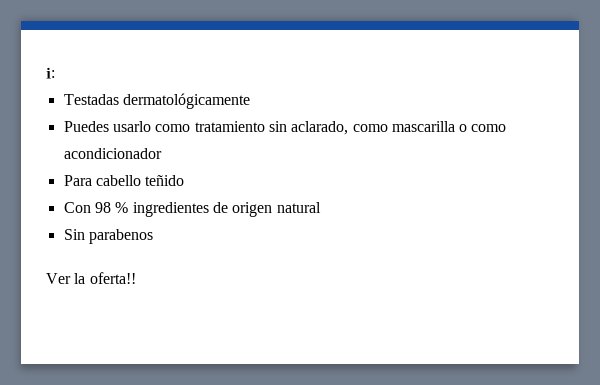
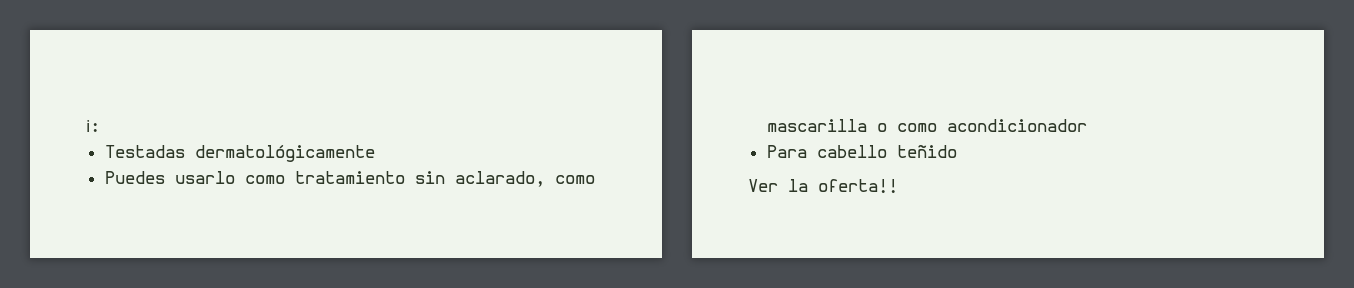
- Con 98 % ingredientes de origen natural
- Sin parabenos

